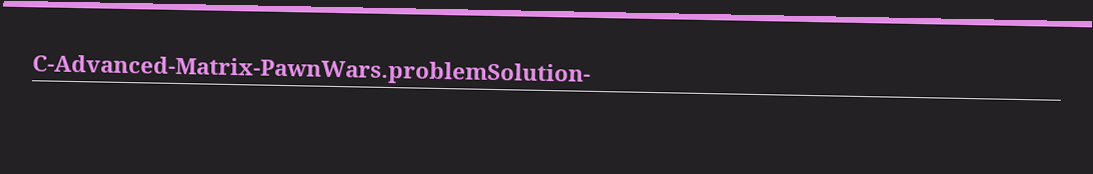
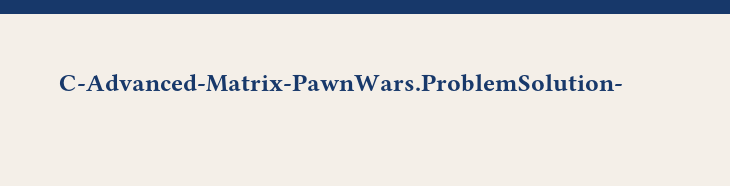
- C-Advanced-Matrix-PawnWars.problemSolution-
+ C-Advanced-Matrix-PawnWars.ProblemSolution-

